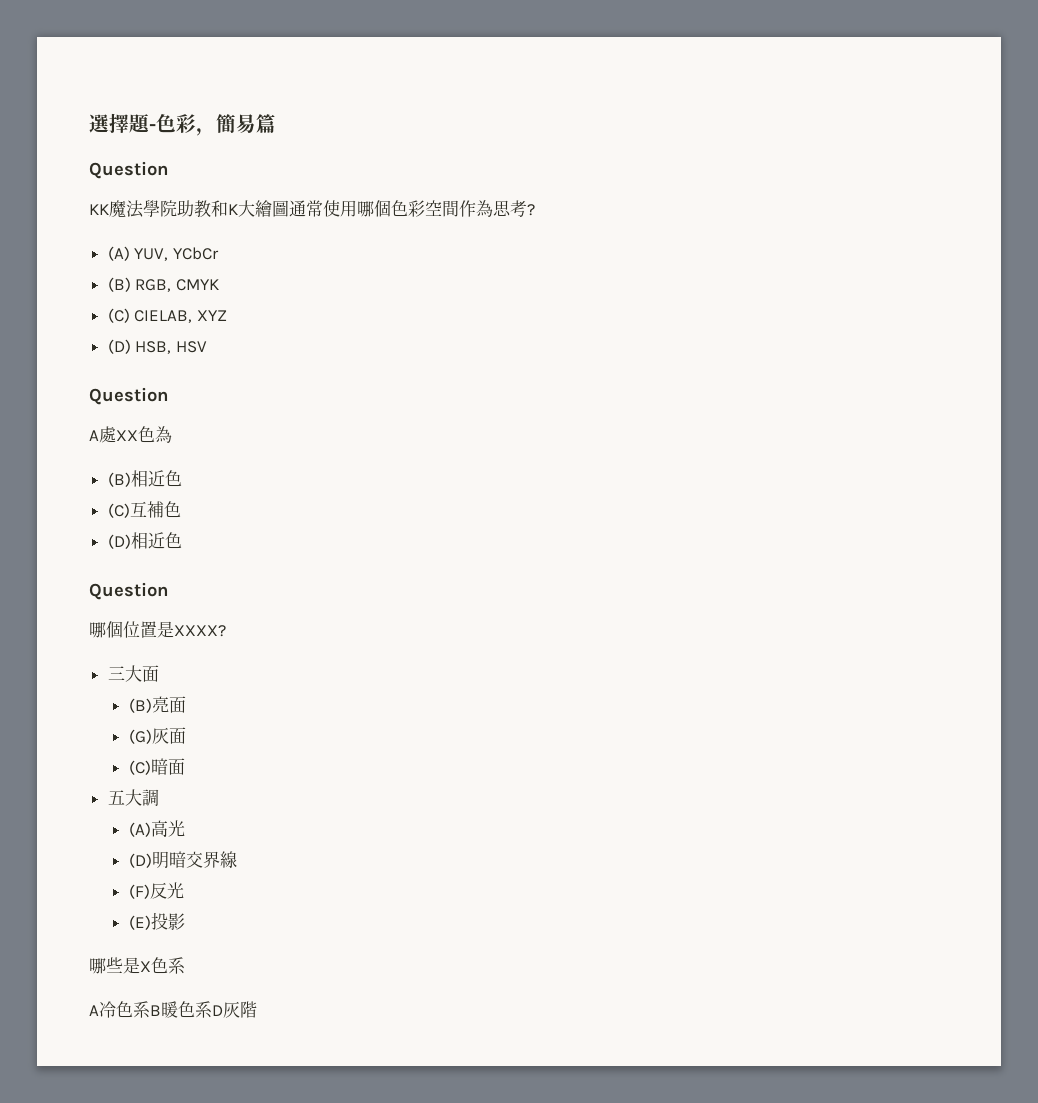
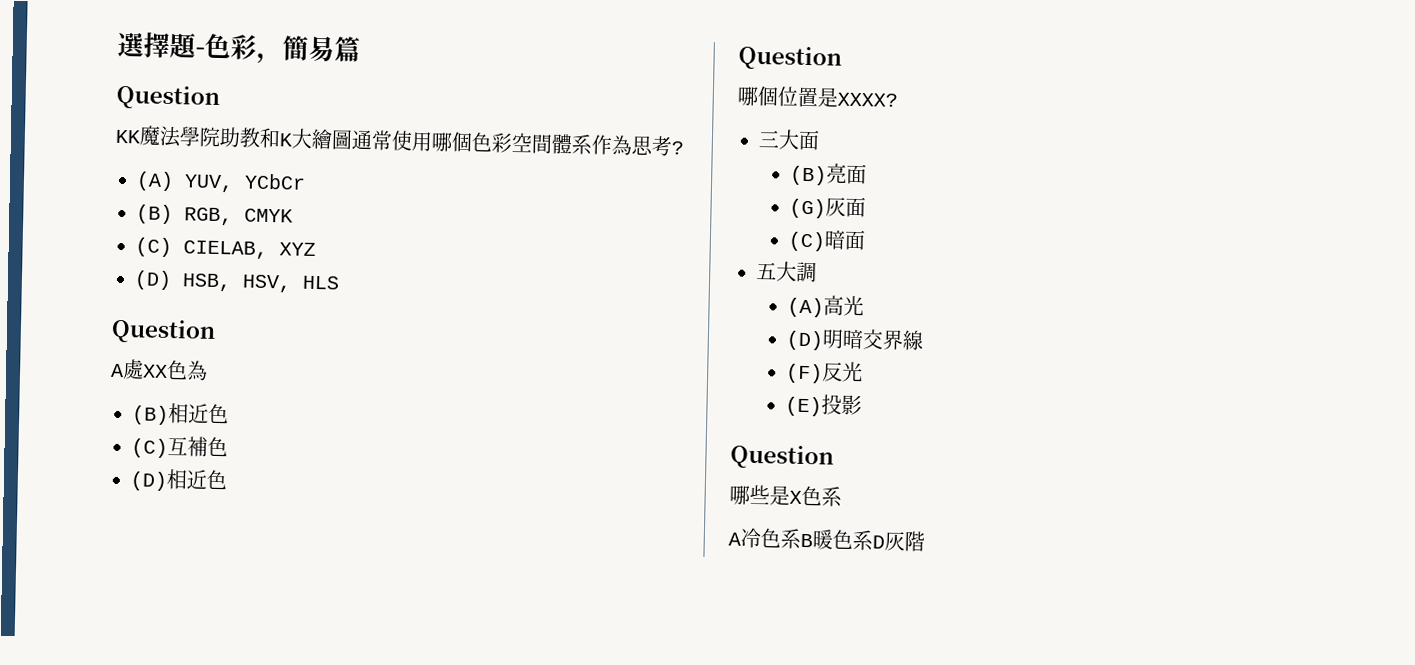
- KK魔法學院助教和K大繪圖通常使用哪個色彩空間作為思考?
+ KK魔法學院助教和K大繪圖通常使用哪個色彩空間體系作為思考?
- (D) HSB, HSV
+ (D) HSB, HSV, HLS
  (E)投影
+ Question

